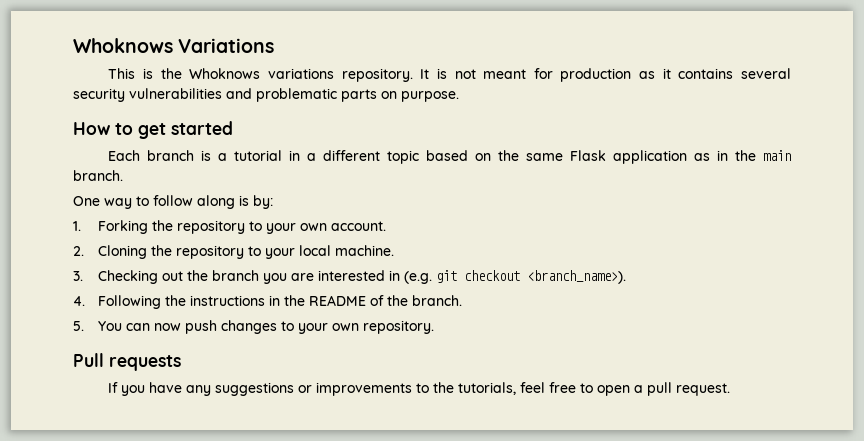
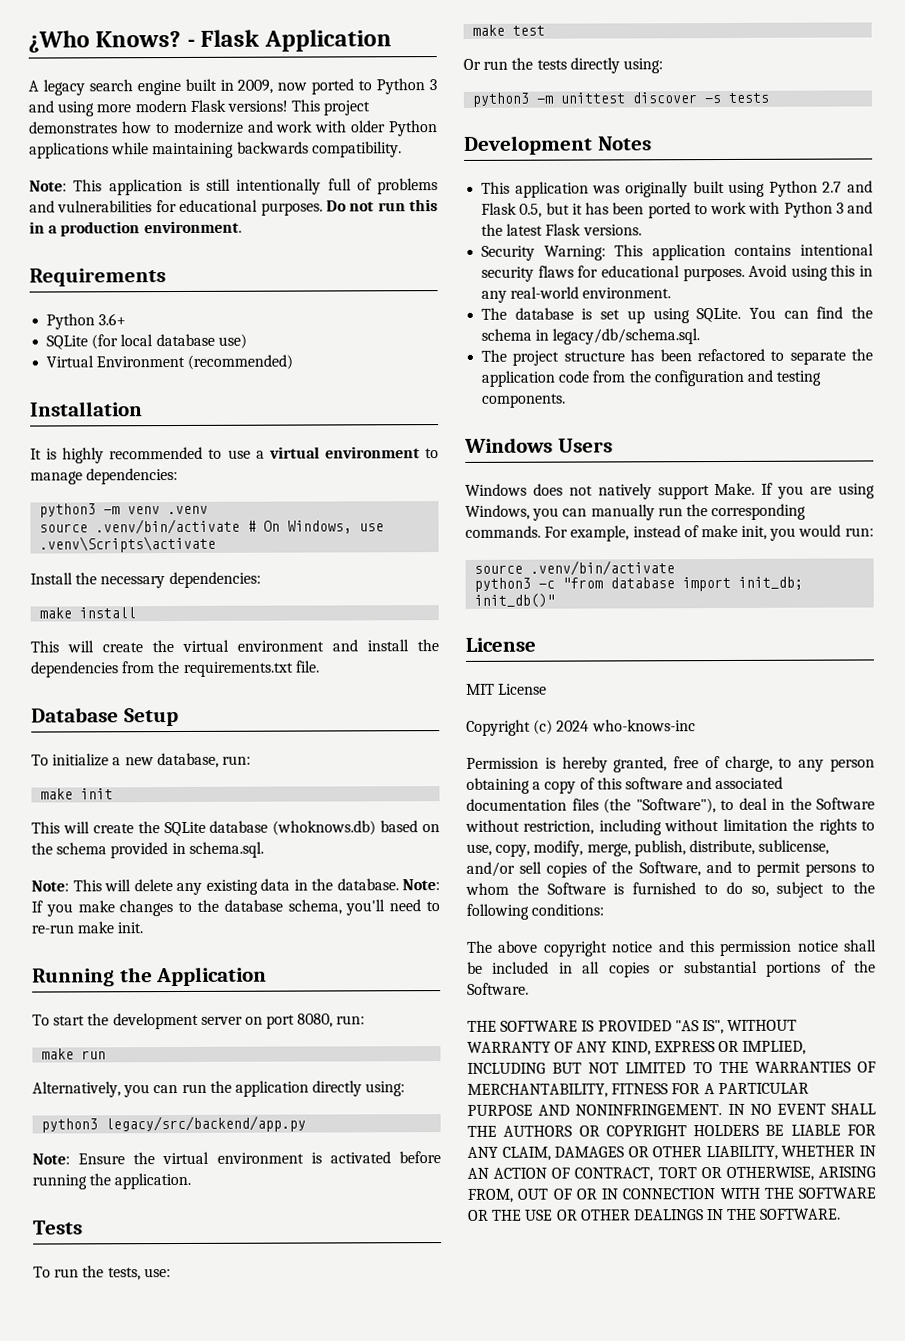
- Whoknows Variations
- This is the Whoknows variations repository. It is not meant for production as it contains several security vulnerabilities and problematic parts on purpose.
- How to get started
- Each branch is a tutorial in a different topic based on the same Flask application as in the main branch.
- One way to follow along is by:
- 1. Forking the repository to your own account.
- 2. Cloning the repository to your local machine.
- 3. Checking out the branch you are interested in (e.g. git checkout <branch_name>).
- 4. Following the instructions in the README of the branch.
- 5. You can now push changes to your own repository.
- Pull requests
- If you have any suggestions or improvements to the tutorials, feel free to open a pull request.
+ ¿Who Knows? - Flask Application
+ A legacy search engine built in 2009, now ported to Python 3 and using more modern Flask versions! This project demonstrates how to modernize and work with older Python applications while maintaining backwards compatibility.
+ Note: This application is still intentionally full of problems and vulnerabilities for educational purposes. Do not run this in a production environment.
+ Requirements
+ Python 3.6+
+ SQLite (for local database use)
+ Virtual Environment (recommended)
+ Installation
+ It is highly recommended to use a virtual environment to manage dependencies:
+ python3 -m venv .venv
+ source .venv/bin/activate # On Windows, use .venv\Scripts\activate
+ Install the necessary dependencies:
+ make install
+ This will create the virtual environment and install the dependencies from the requirements.txt file.
+ Database Setup
+ To initialize a new database, run:
+ make init
+ This will create the SQLite database (whoknows.db) based on the schema provided in schema.sql.
+ Note: This will delete any existing data in the database. Note: If you make changes to the database schema, you'll need to re-run make init.
+ Running the Application
+ To start the development server on port 8080, run:
+ make run
+ Alternatively, you can run the application directly using:
+ python3 legacy/src/backend/app.py
+ Note: Ensure the virtual environment is activated before running the application.
+ Tests
+ To run the tests, use:
+ make test
+ Or run the tests directly using:
+ python3 -m unittest discover -s tests
+ Development Notes
+ This application was originally built using Python 2.7 and Flask 0.5, but it has been ported to work with Python 3 and the latest Flask versions.
+ Security Warning: This application contains intentional security flaws for educational purposes. Avoid using this in any real-world environment.
+ The database is set up using SQLite. You can find the schema in legacy/db/schema.sql.
+ The project structure has been refactored to separate the application code from the configuration and testing components.
+ Windows Users
+ Windows does not natively support Make. If you are using Windows, you can manually run the corresponding commands. For example, instead of make init, you would run:
+ source .venv/bin/activate
+ python3 -c "from database import init_db; init_db()"
+ License
+ MIT License
+ Copyright (c) 2024 who-knows-inc
+ Permission is hereby granted, free of charge, to any person obtaining a copy of this software and associated documentation files (the "Software"), to deal in the Software without restriction, including without limitation the rights to use, copy, modify, merge, publish, distribute, sublicense, and/or sell copies of the Software, and to permit persons to whom the Software is furnished to do so, subject to the following conditions:
+ The above copyright notice and this permission notice shall be included in all copies or substantial portions of the Software.
+ THE SOFTWARE IS PROVIDED "AS IS", WITHOUT WARRANTY OF ANY KIND, EXPRESS OR IMPLIED, INCLUDING BUT NOT LIMITED TO THE WARRANTIES OF MERCHANTABILITY, FITNESS FOR A PARTICULAR PURPOSE AND NONINFRINGEMENT. IN NO EVENT SHALL THE AUTHORS OR COPYRIGHT HOLDERS BE LIABLE FOR ANY CLAIM, DAMAGES OR OTHER LIABILITY, WHETHER IN AN ACTION OF CONTRACT, TORT OR OTHERWISE, ARISING FROM, OUT OF OR IN CONNECTION WITH THE SOFTWARE OR THE USE OR OTHER DEALINGS IN THE SOFTWARE.

